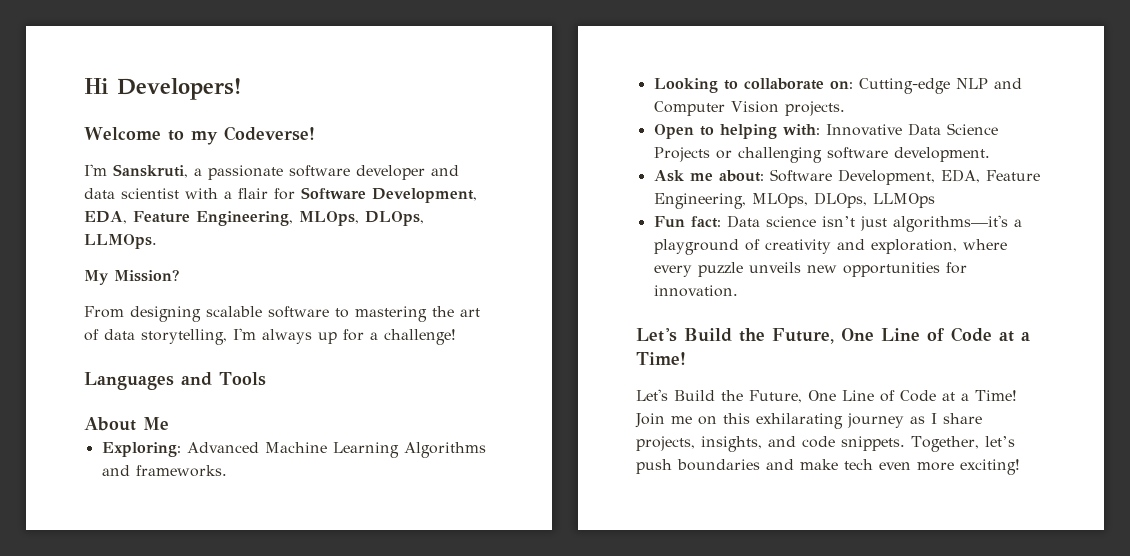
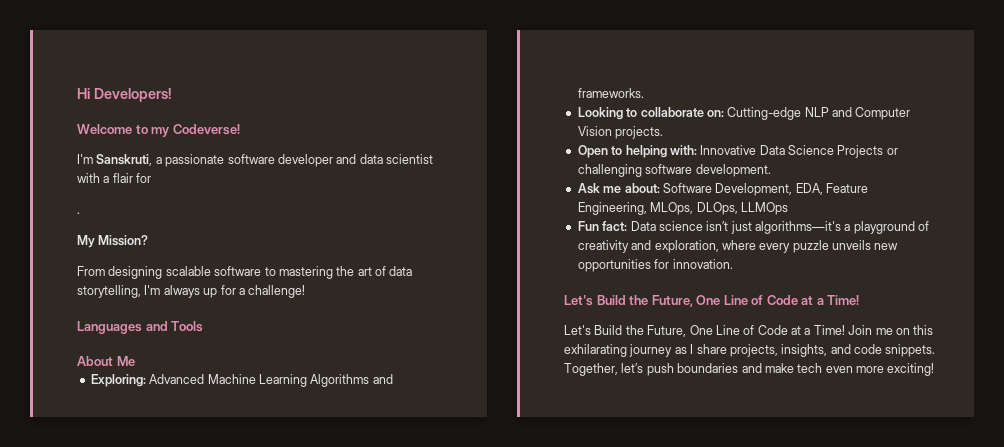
- I'm Sanskruti, a passionate software developer and data scientist with a flair for Software Development, EDA, Feature Engineering, MLOps, DLOps, LLMOps.
+ I'm Sanskruti, a passionate software developer and data scientist with a flair for
+ .

